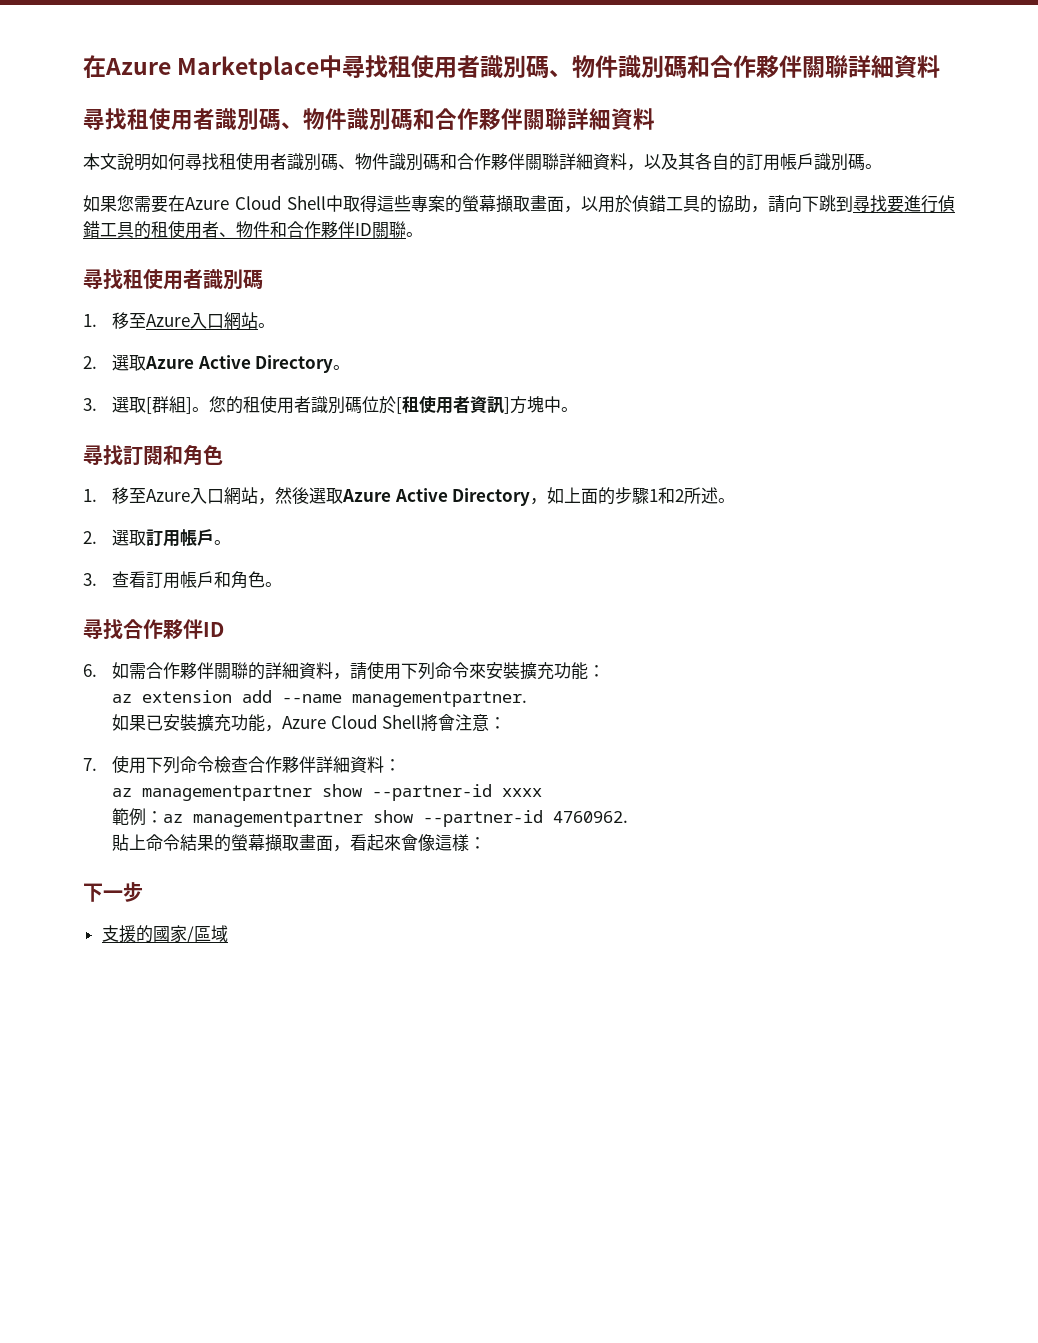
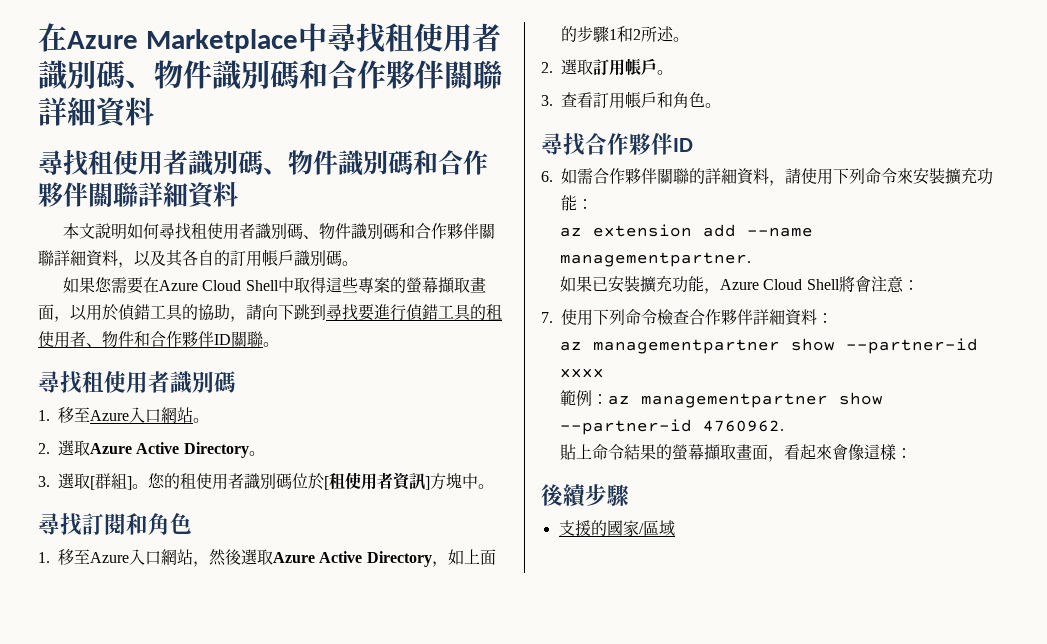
- 下一步
+ 後續步驟

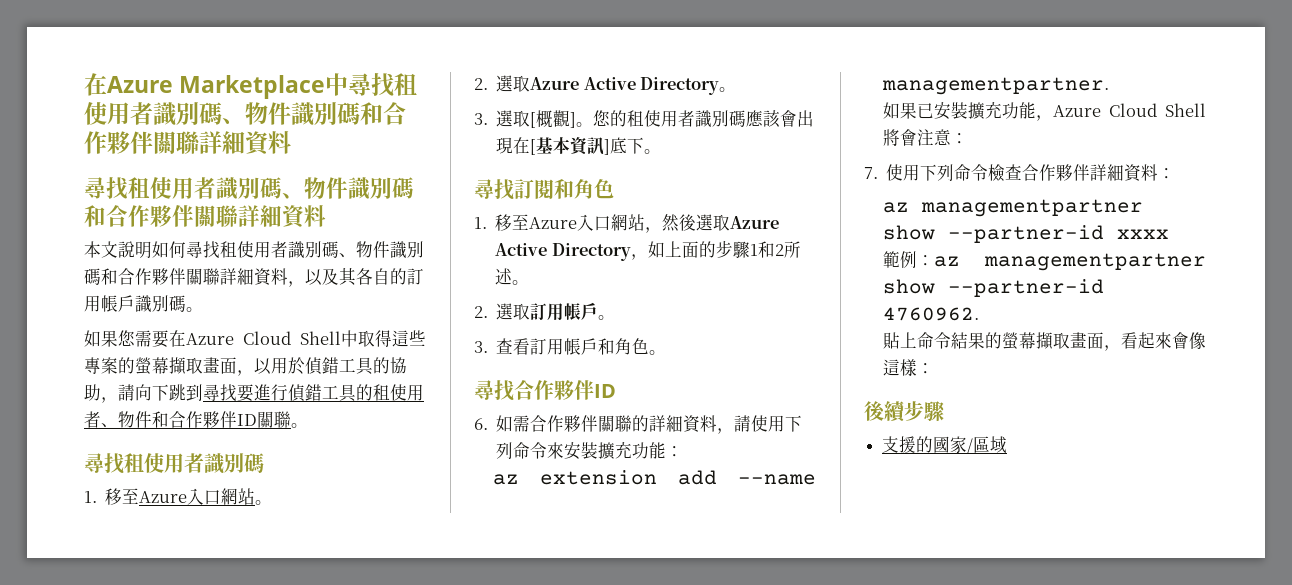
- 3.選取[群組]。
+ 3.選取[概觀]。
- 您的租使用者識別碼位於[租使用者資訊]方塊中。
+ 您的租使用者識別碼應該會出現在[基本資訊]底下。

